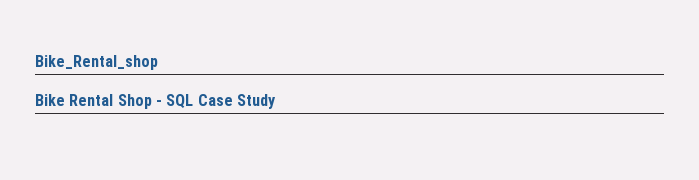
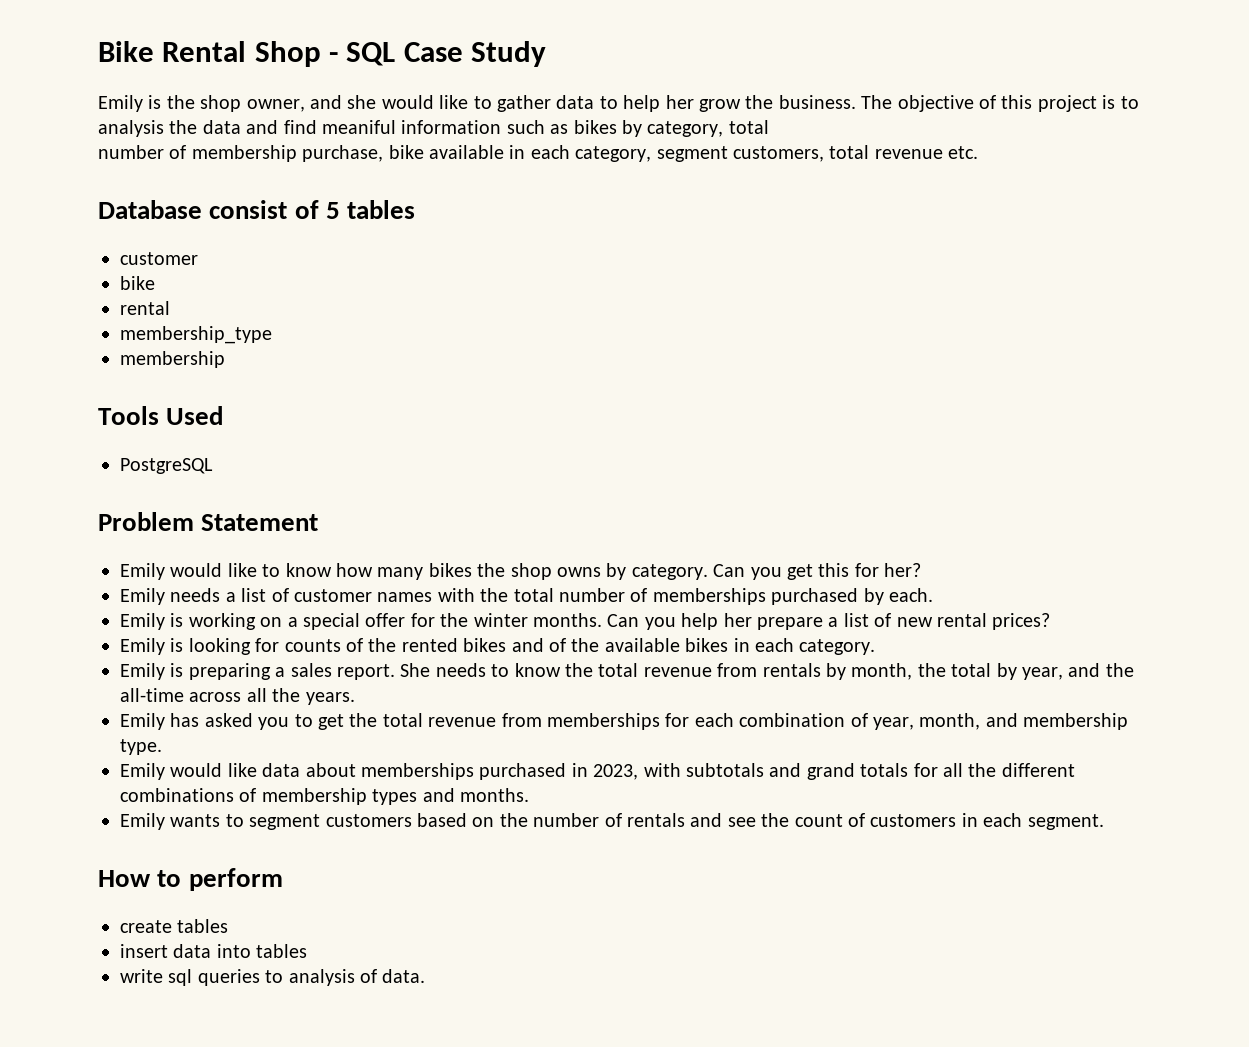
- Bike_Rental_shop
+ Emily is the shop owner, and she would like to gather data to help her grow the business. The objective of this project is to analysis the data and find meaniful information such as bikes by category, total
+ number of membership purchase, bike available in each category, segment customers, total revenue etc.
+ Database consist of 5 tables
+ customer
+ bike
+ rental
+ membership_type
+ membership
+ Tools Used
+ PostgreSQL
+ Problem Statement
+ Emily would like to know how many bikes the shop owns by category. Can you get this for her?
+ Emily needs a list of customer names with the total number of memberships purchased by each.
+ Emily is working on a special offer for the winter months. Can you help her prepare a list of new rental prices?
+ Emily is looking for counts of the rented bikes and of the available bikes in each category.
+ Emily is preparing a sales report. She needs to know the total revenue from rentals by month, the total by year, and the all-time across all the years.
+ Emily has asked you to get the total revenue from memberships for each combination of year, month, and membership type.
+ Emily would like data about memberships purchased in 2023, with subtotals and grand totals for all the different combinations of membership types and months.
+ Emily wants to segment customers based on the number of rentals and see the count of customers in each segment.
+ How to perform
+ create tables
+ insert data into tables
+ write sql queries to analysis of data.

